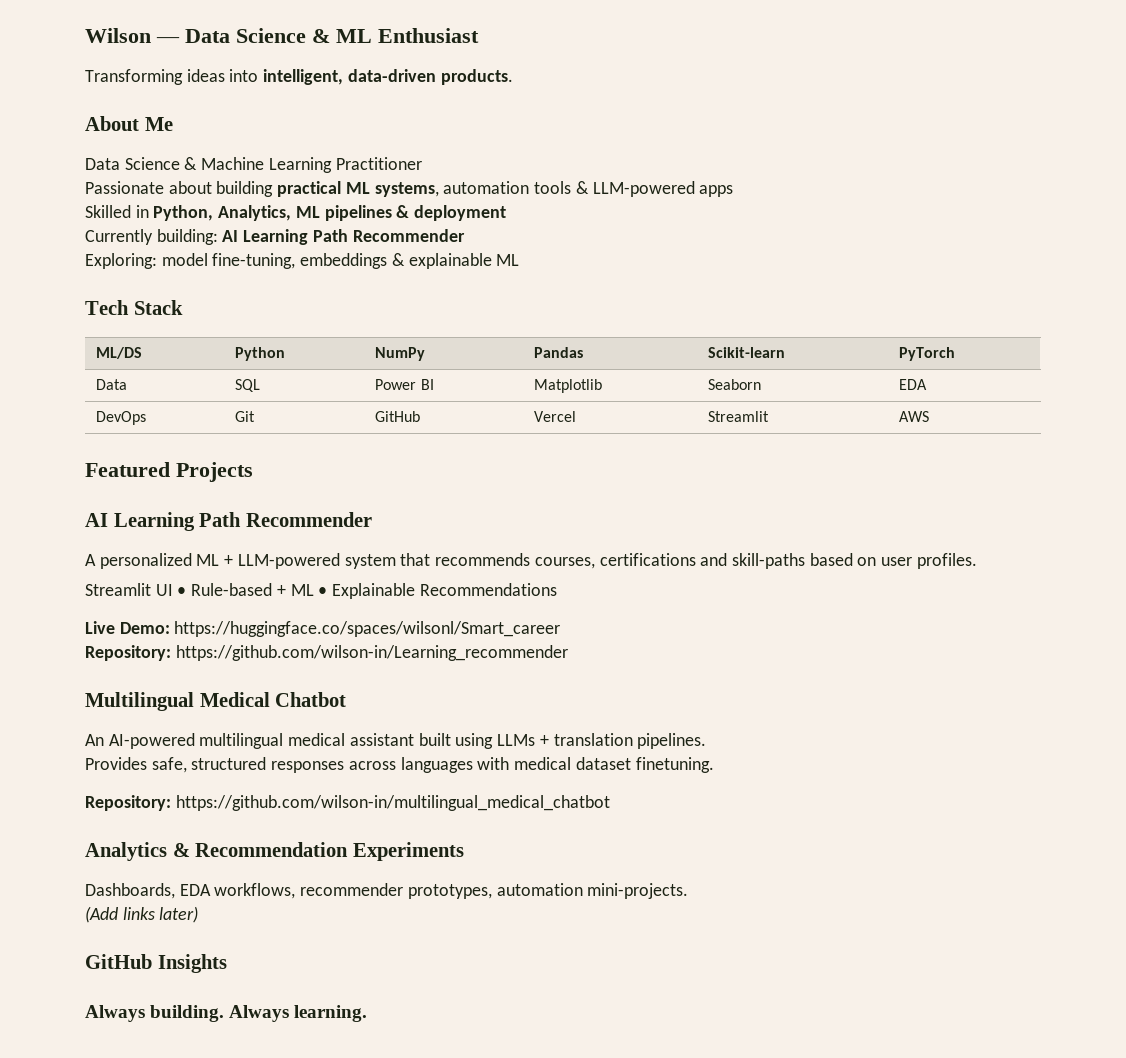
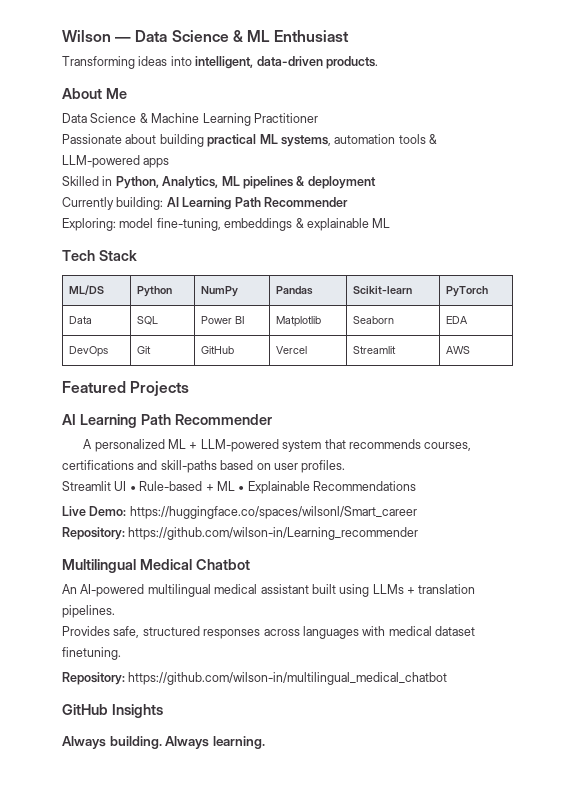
- Analytics & Recommendation Experiments
- Dashboards, EDA workflows, recommender prototypes, automation mini-projects.
- (Add links later)

